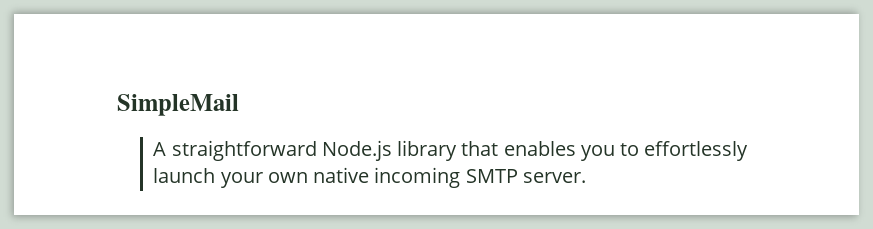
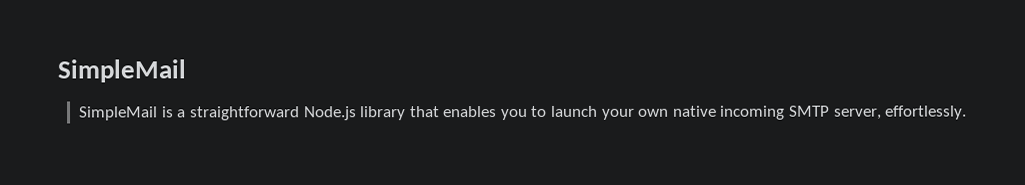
- A straightforward Node.js library that enables you to effortlessly launch your own native incoming SMTP server.
+ SimpleMail is a straightforward Node.js library that enables you to launch your own native incoming SMTP server, effortlessly.

